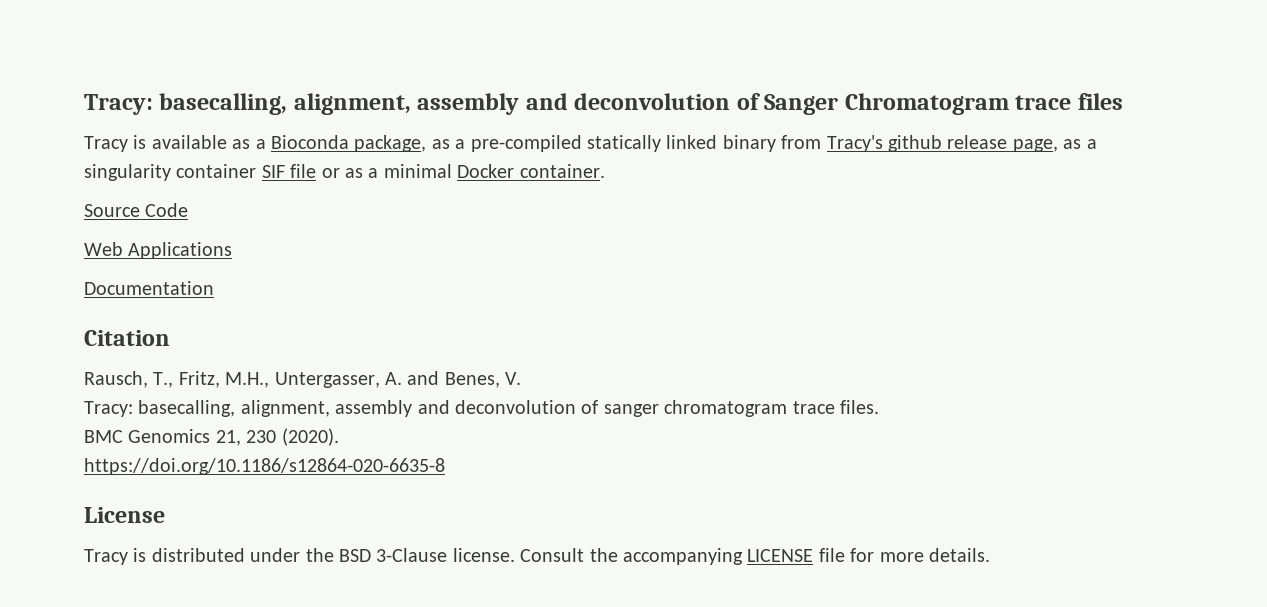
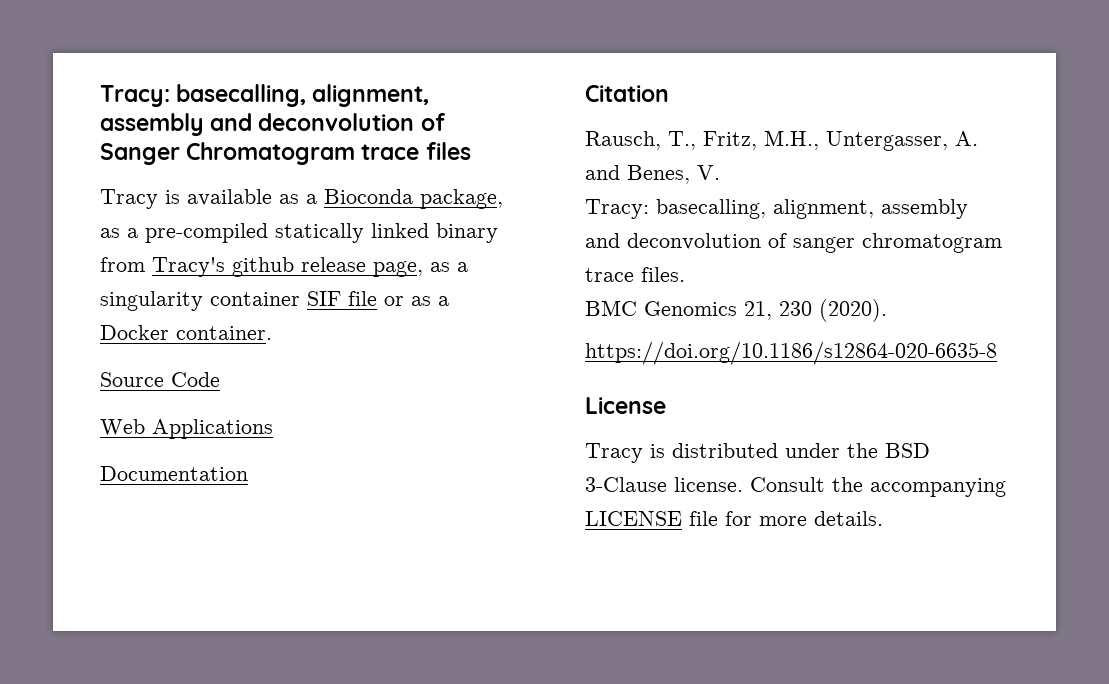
- Tracy is available as a Bioconda package, as a pre-compiled statically linked binary from Tracy's github release page, as a singularity container SIF file or as a minimal Docker container.
+ Tracy is available as a Bioconda package, as a pre-compiled statically linked binary from Tracy's github release page, as a singularity container SIF file or as a Docker container.

